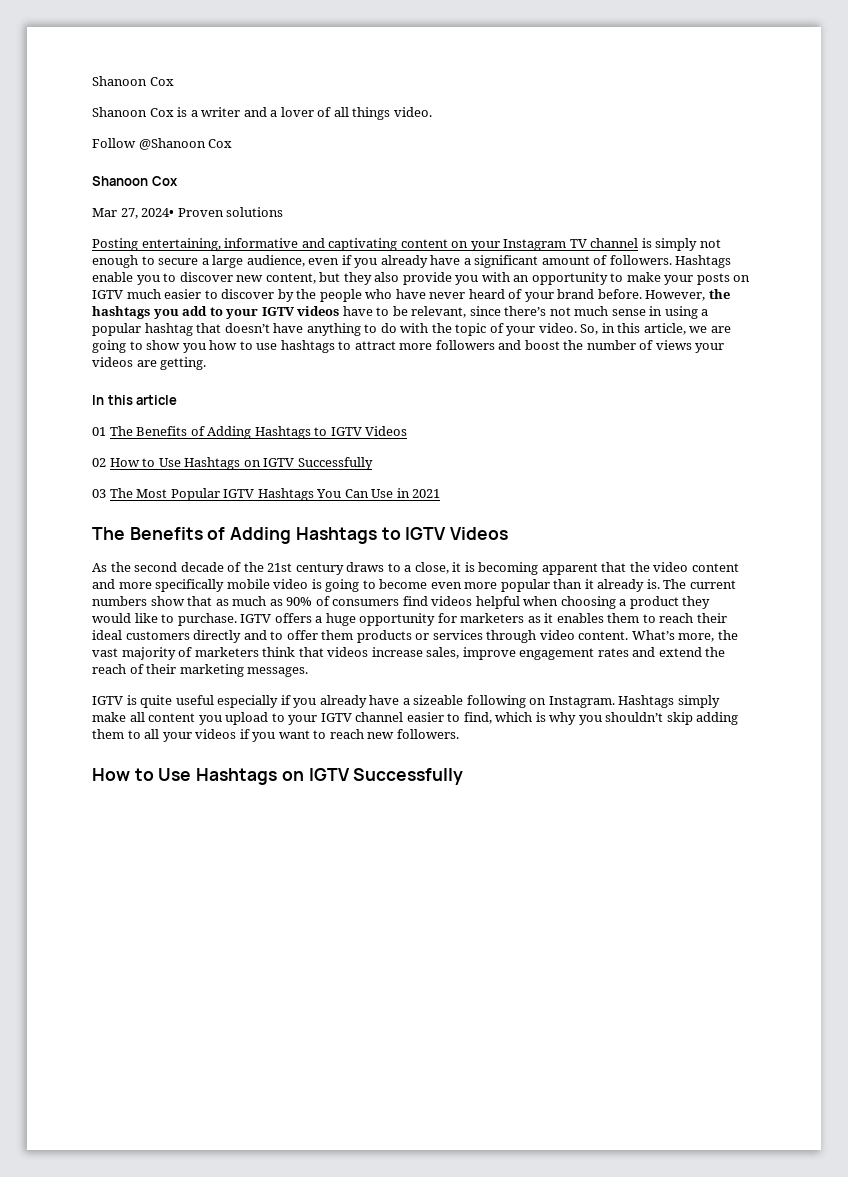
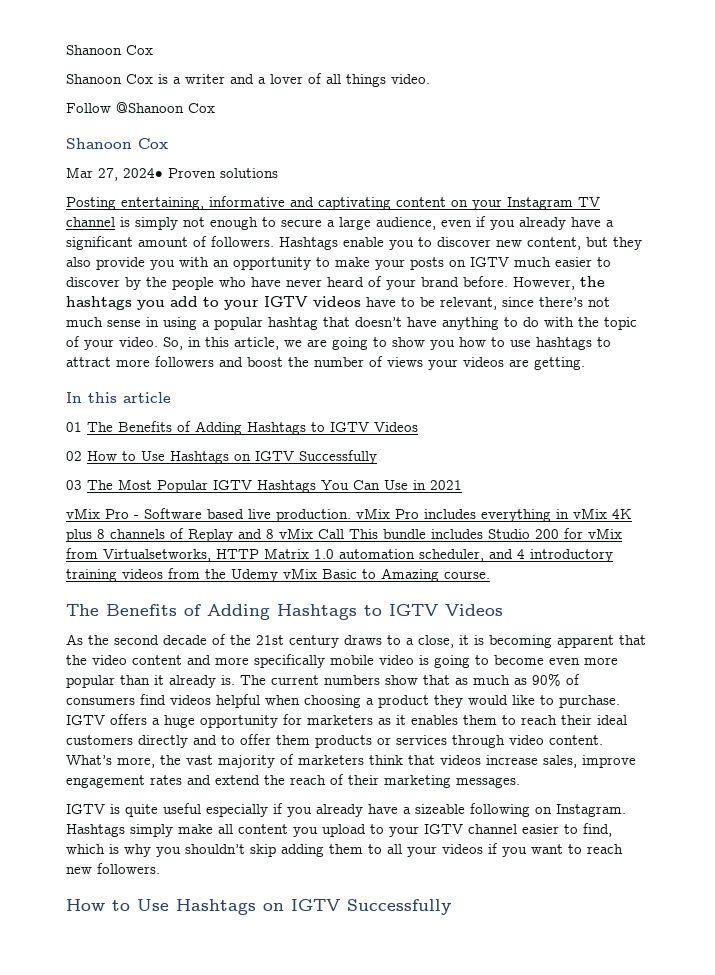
+ vMix Pro - Software based live production. vMix Pro includes everything in vMix 4K plus 8 channels of Replay and 8 vMix Call This bundle includes Studio 200 for vMix from Virtualsetworks, HTTP Matrix 1.0 automation scheduler, and 4 introductory training videos from the Udemy vMix Basic to Amazing course.

